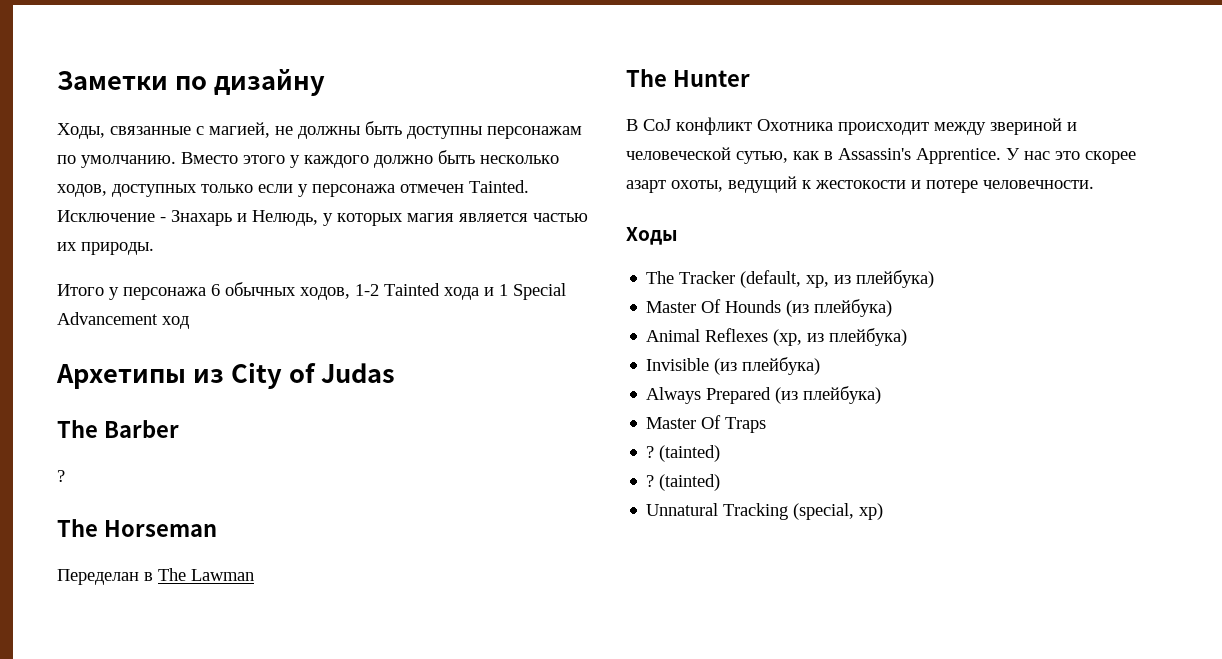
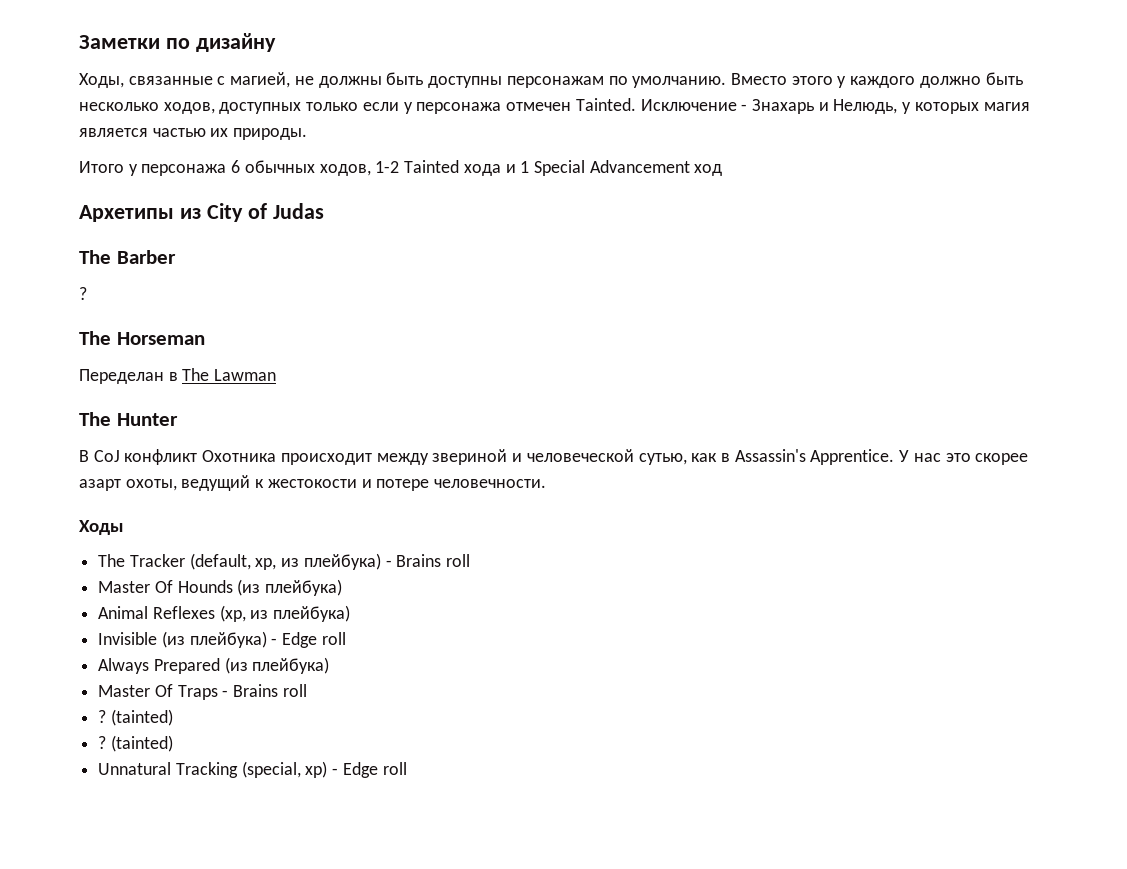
- The Tracker (default, xp, из плейбука)
+ The Tracker (default, xp, из плейбука) - Brains roll
- Invisible (из плейбука)
+ Invisible (из плейбука) - Edge roll
- Master Of Traps
+ Master Of Traps - Brains roll
- Unnatural Tracking (special, xp)
+ Unnatural Tracking (special, xp) - Edge roll

